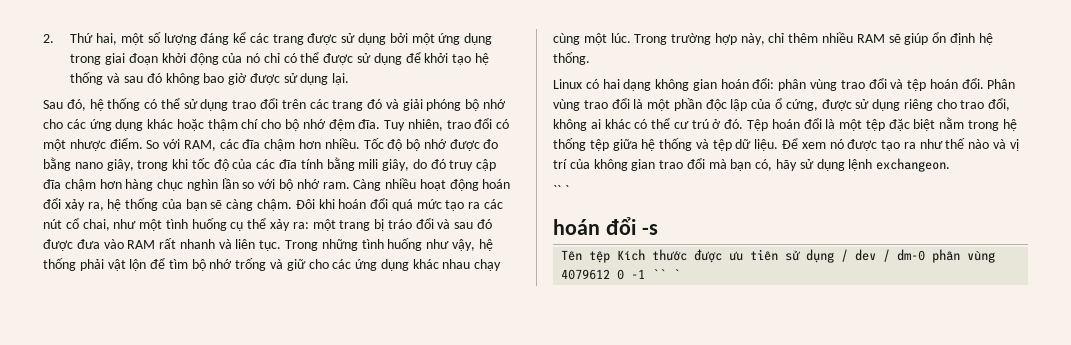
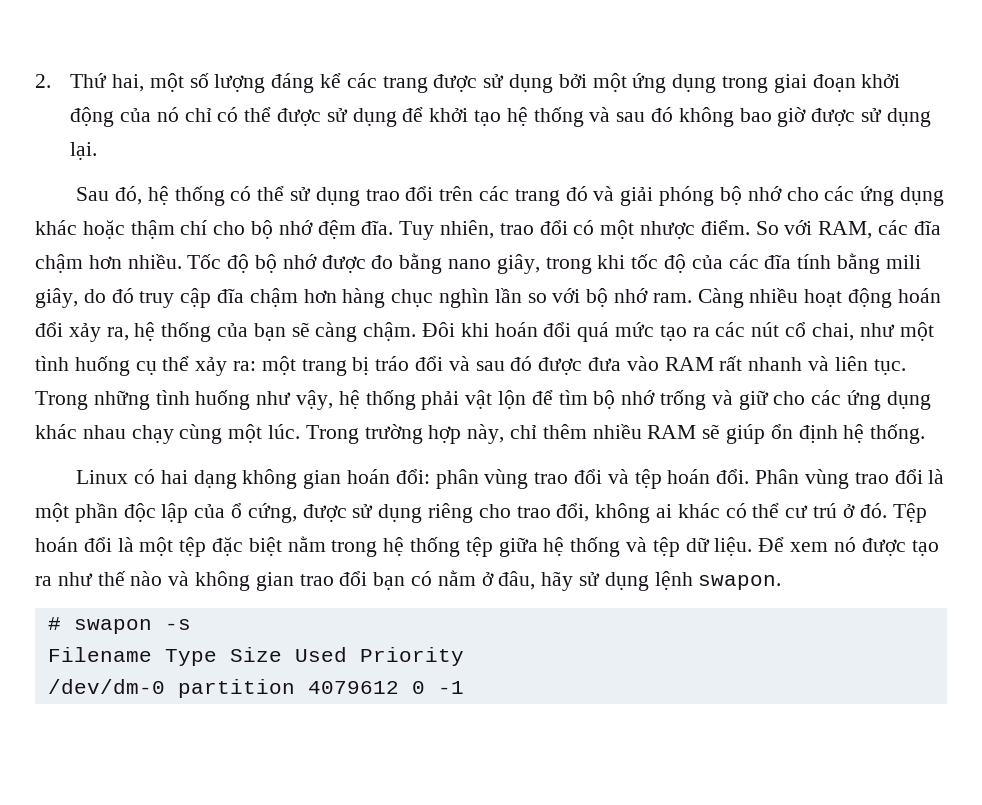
- Để xem nó được tạo ra như thế nào và vị trí của không gian trao đổi mà bạn có, hãy sử dụng lệnh exchangeon.
- `` `
- hoán đổi -s
- Tên tệp Kích thước được ưu tiên sử dụng / dev / dm-0 phân vùng 4079612 0 -1 `` `
+ Để xem nó được tạo ra như thế nào và không gian trao đổi bạn có nằm ở đâu, hãy sử dụng lệnh swapon.
+ # swapon -s
+ Filename Type Size Used Priority
+ /dev/dm-0 partition 4079612 0 -1

